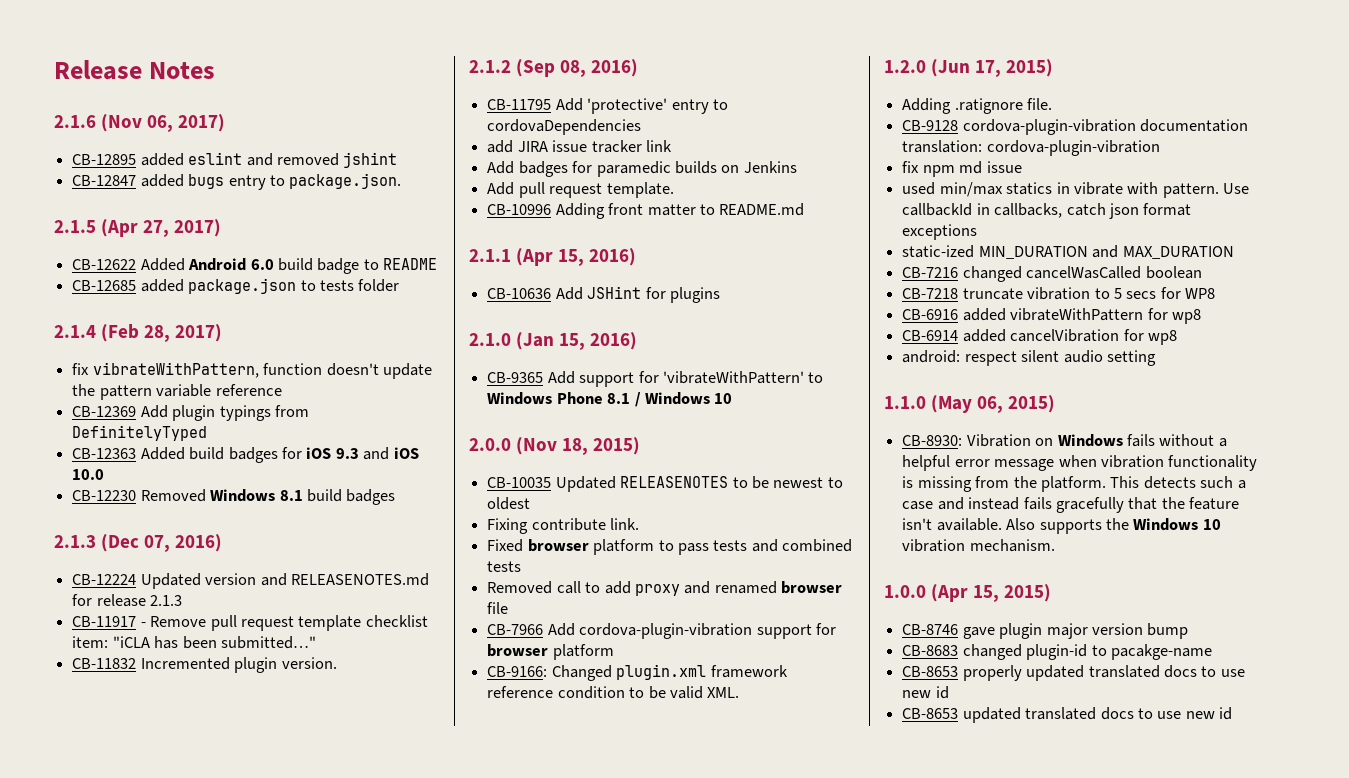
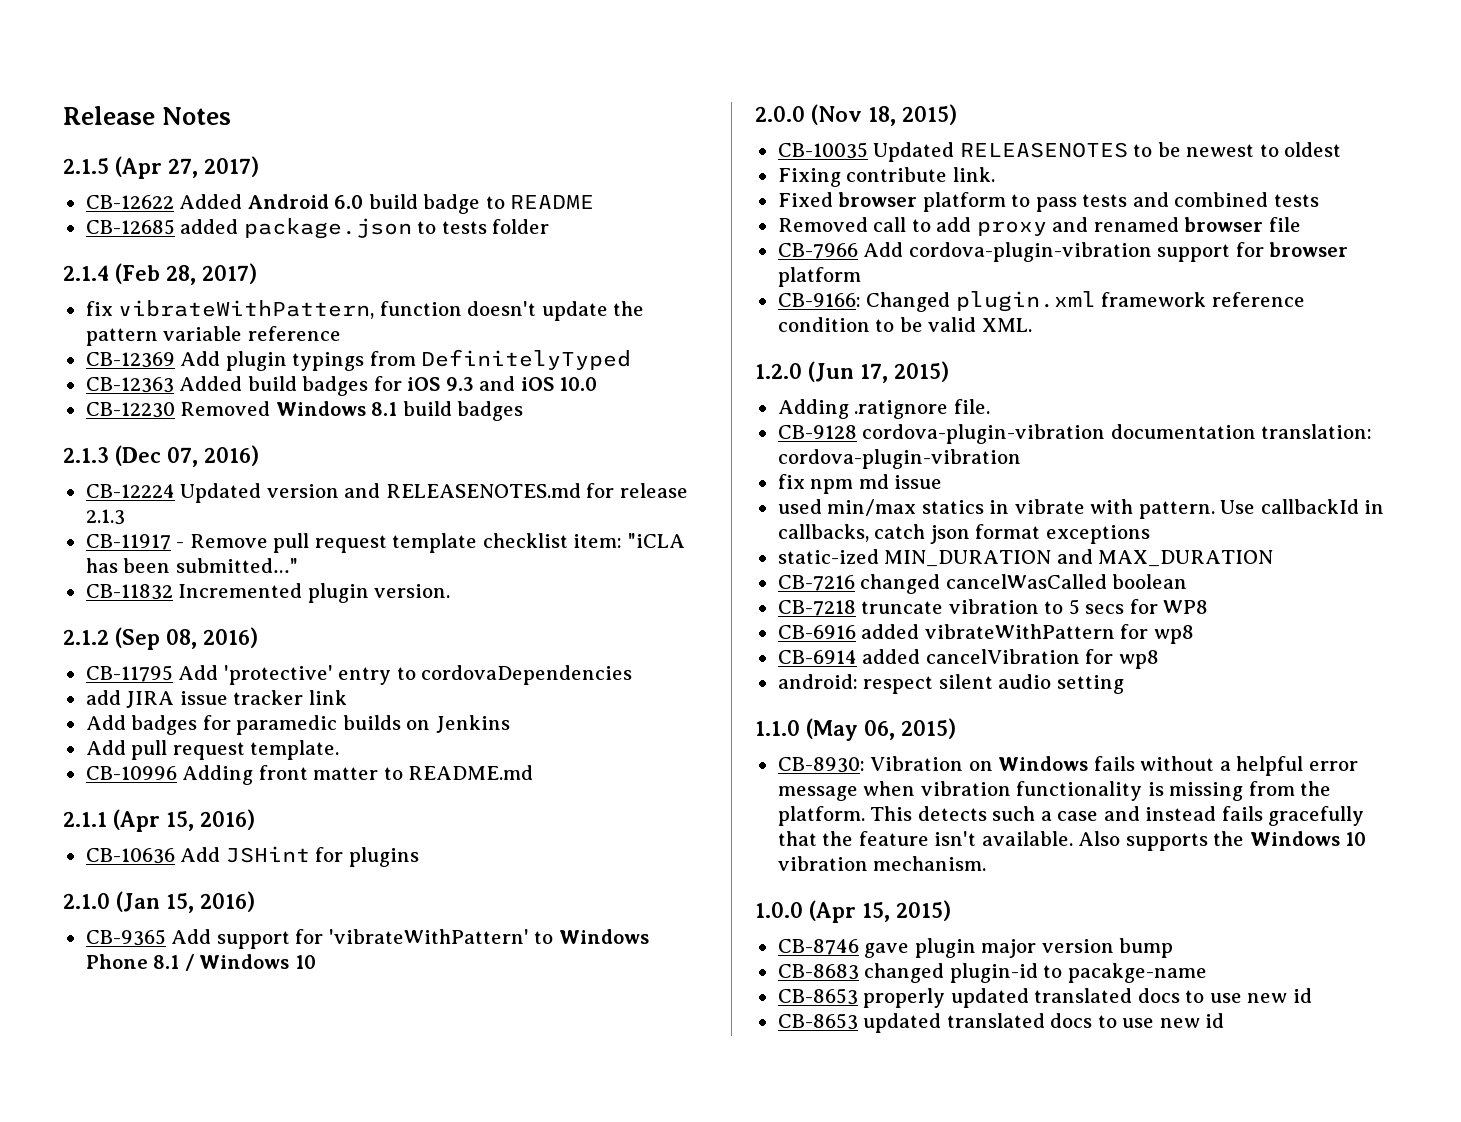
- 2.1.6 (Nov 06, 2017)
- CB-12895 added eslint and removed jshint
- CB-12847 added bugs entry to package.json.

